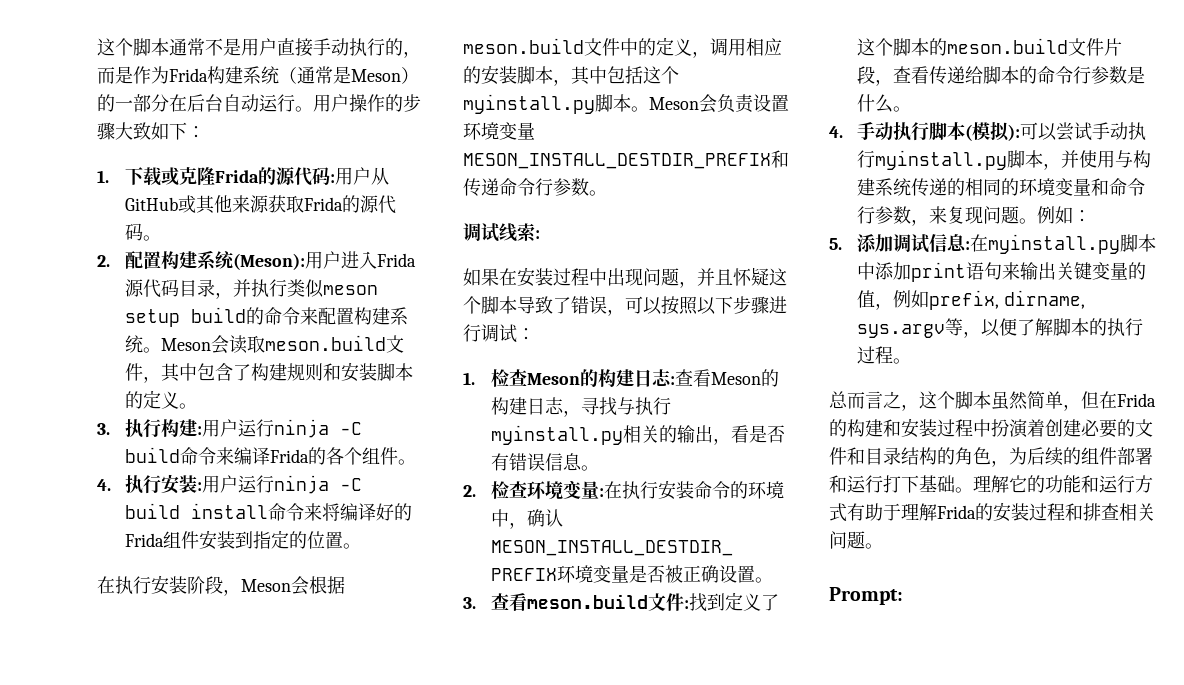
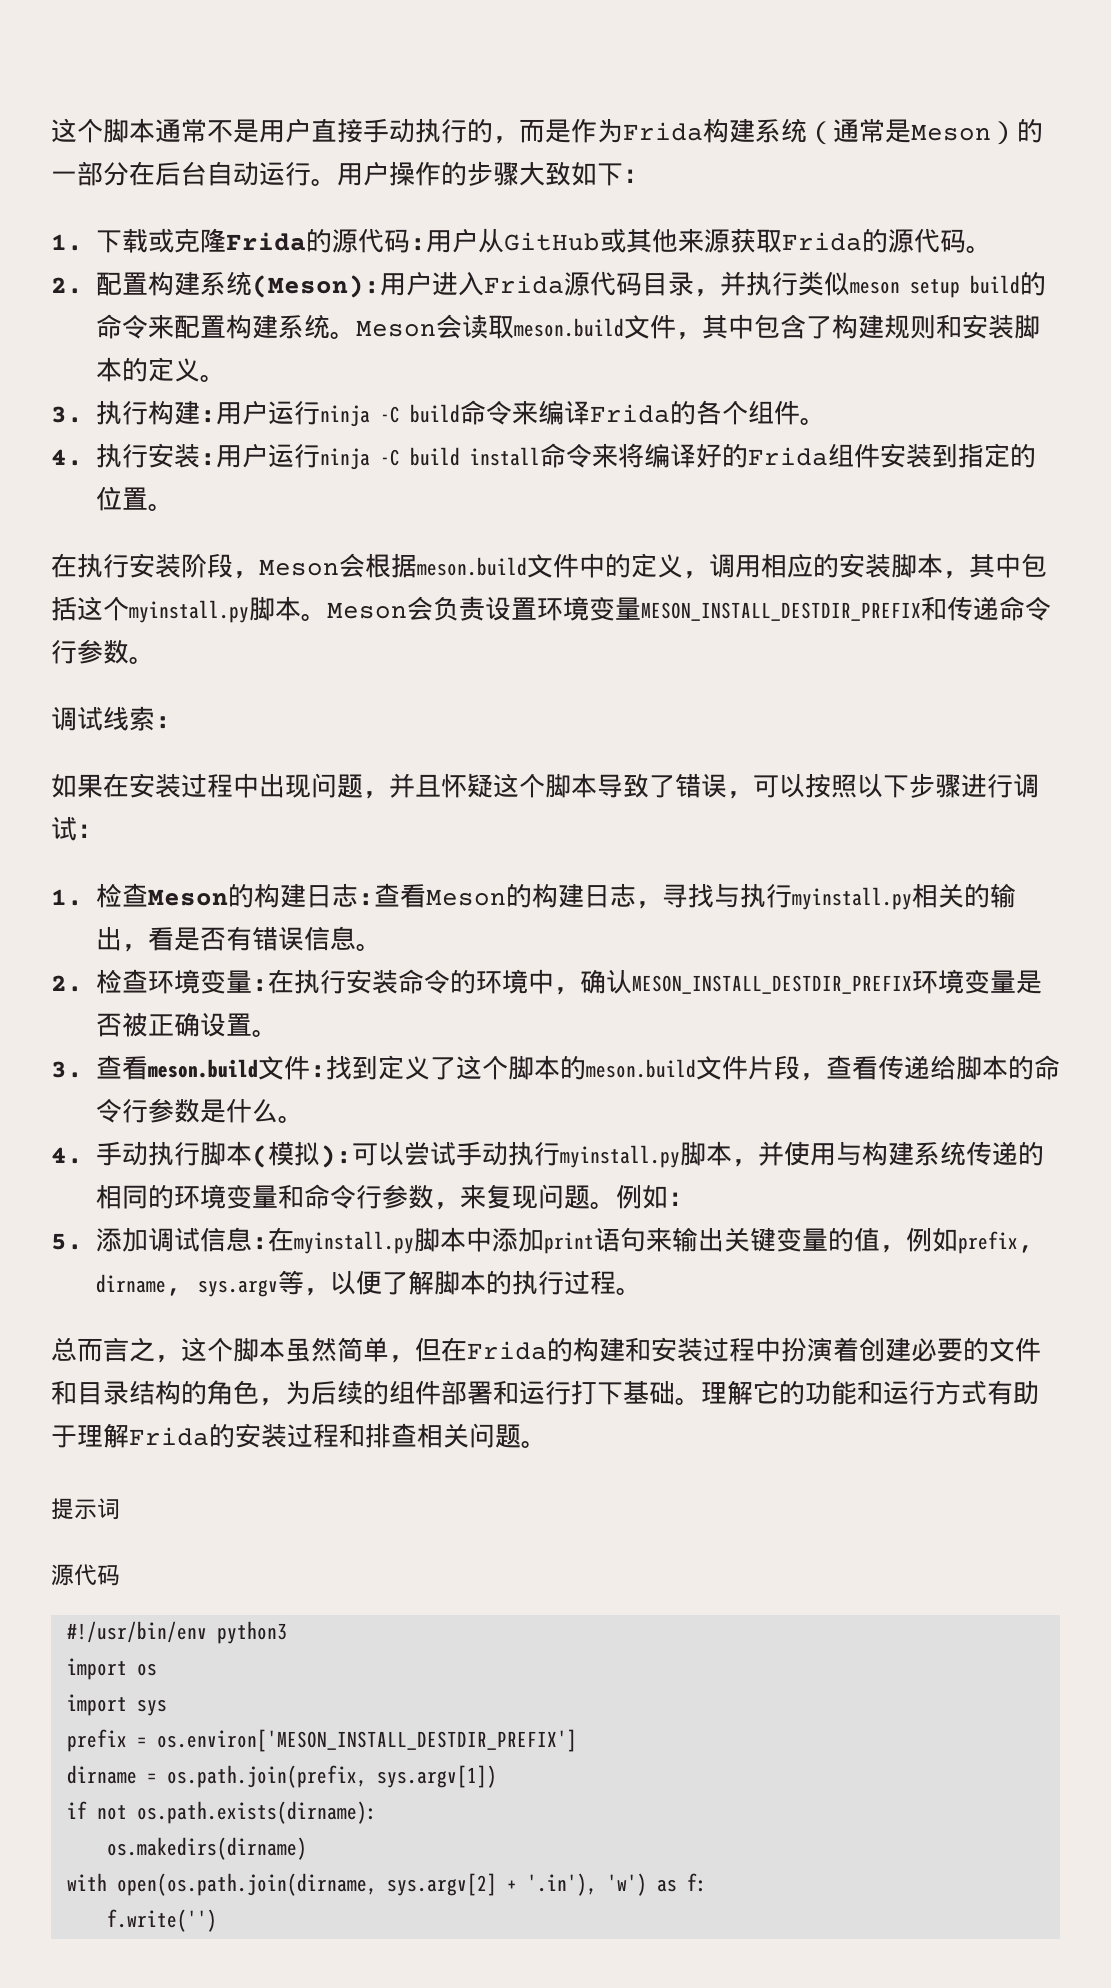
- Prompt:
+ 提示词
+ 源代码
+ #!/usr/bin/env python3
+ import os
+ import sys
+ prefix = os.environ['MESON_INSTALL_DESTDIR_PREFIX']
+ dirname = os.path.join(prefix, sys.argv[1])
+ if not os.path.exists(dirname):
+ os.makedirs(dirname)
+ with open(os.path.join(dirname, sys.argv[2] + '.in'), 'w') as f:
+ f.write('')

